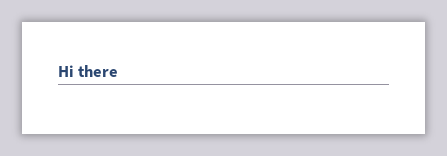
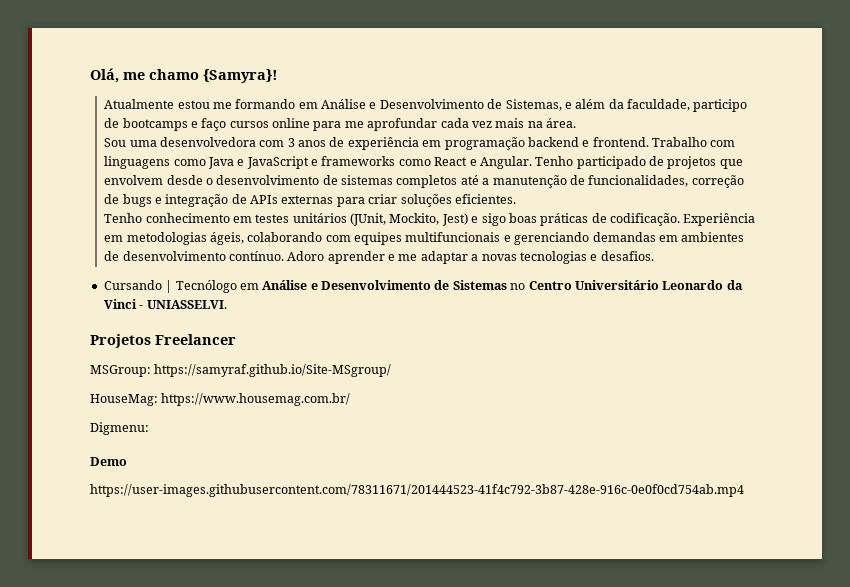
- Hi there
+ Olá, me chamo {Samyra}!
+ Atualmente estou me formando em Análise e Desenvolvimento de Sistemas, e além da faculdade, participo de bootcamps e faço cursos online para me aprofundar cada vez mais na área.
+ Sou uma desenvolvedora com 3 anos de experiência em programação backend e frontend. Trabalho com linguagens como Java e JavaScript e frameworks como React e Angular. Tenho participado de projetos que envolvem desde o desenvolvimento de sistemas completos até a manutenção de funcionalidades, correção de bugs e integração de APIs externas para criar soluções eficientes.
+ Tenho conhecimento em testes unitários (JUnit, Mockito, Jest) e sigo boas práticas de codificação. Experiência em metodologias ágeis, colaborando com equipes multifuncionais e gerenciando demandas em ambientes de desenvolvimento contínuo. Adoro aprender e me adaptar a novas tecnologias e desafios.
+ Cursando | Tecnólogo em Análise e Desenvolvimento de Sistemas no Centro Universitário Leonardo da Vinci - UNIASSELVI.
+ Projetos Freelancer
+ MSGroup: https://samyraf.github.io/Site-MSgroup/
+ HouseMag: https://www.housemag.com.br/
+ Digmenu:
+ Demo
+ https://user-images.githubusercontent.com/78311671/201444523-41f4c792-3b87-428e-916c-0e0f0cd754ab.mp4

